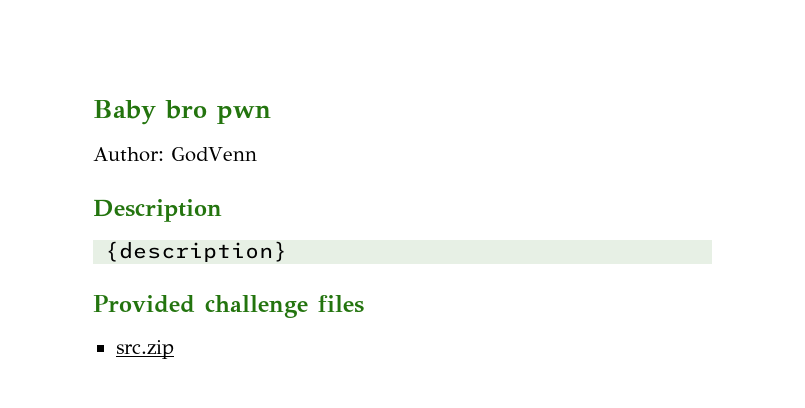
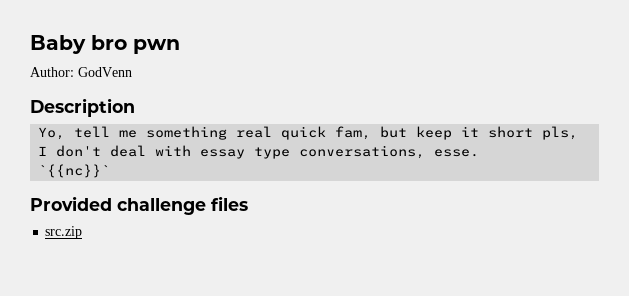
- {description}
+ Yo, tell me something real quick fam, but keep it short pls, I don't deal with essay type conversations, esse.
+ `{{nc}}`

